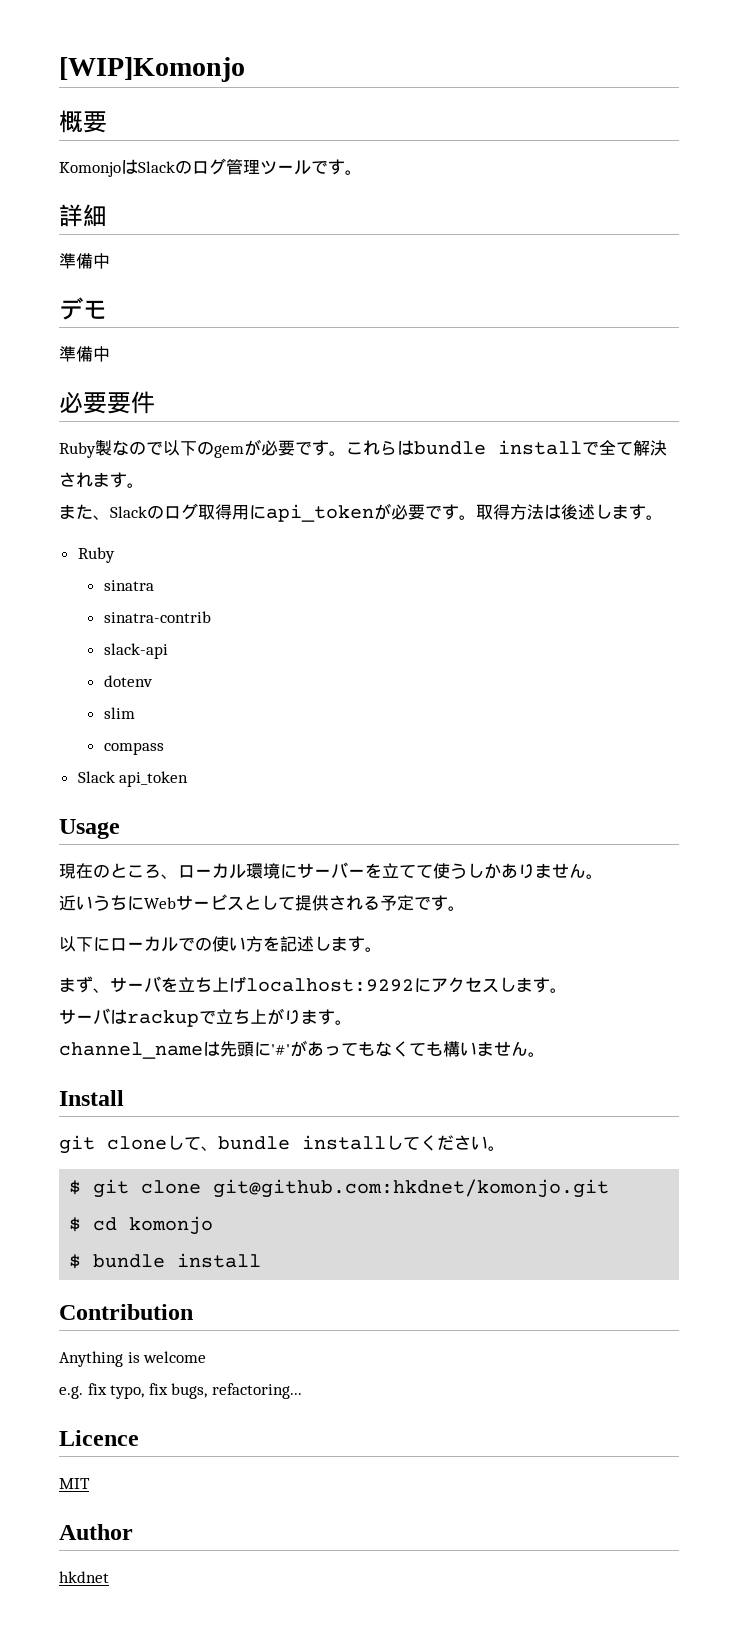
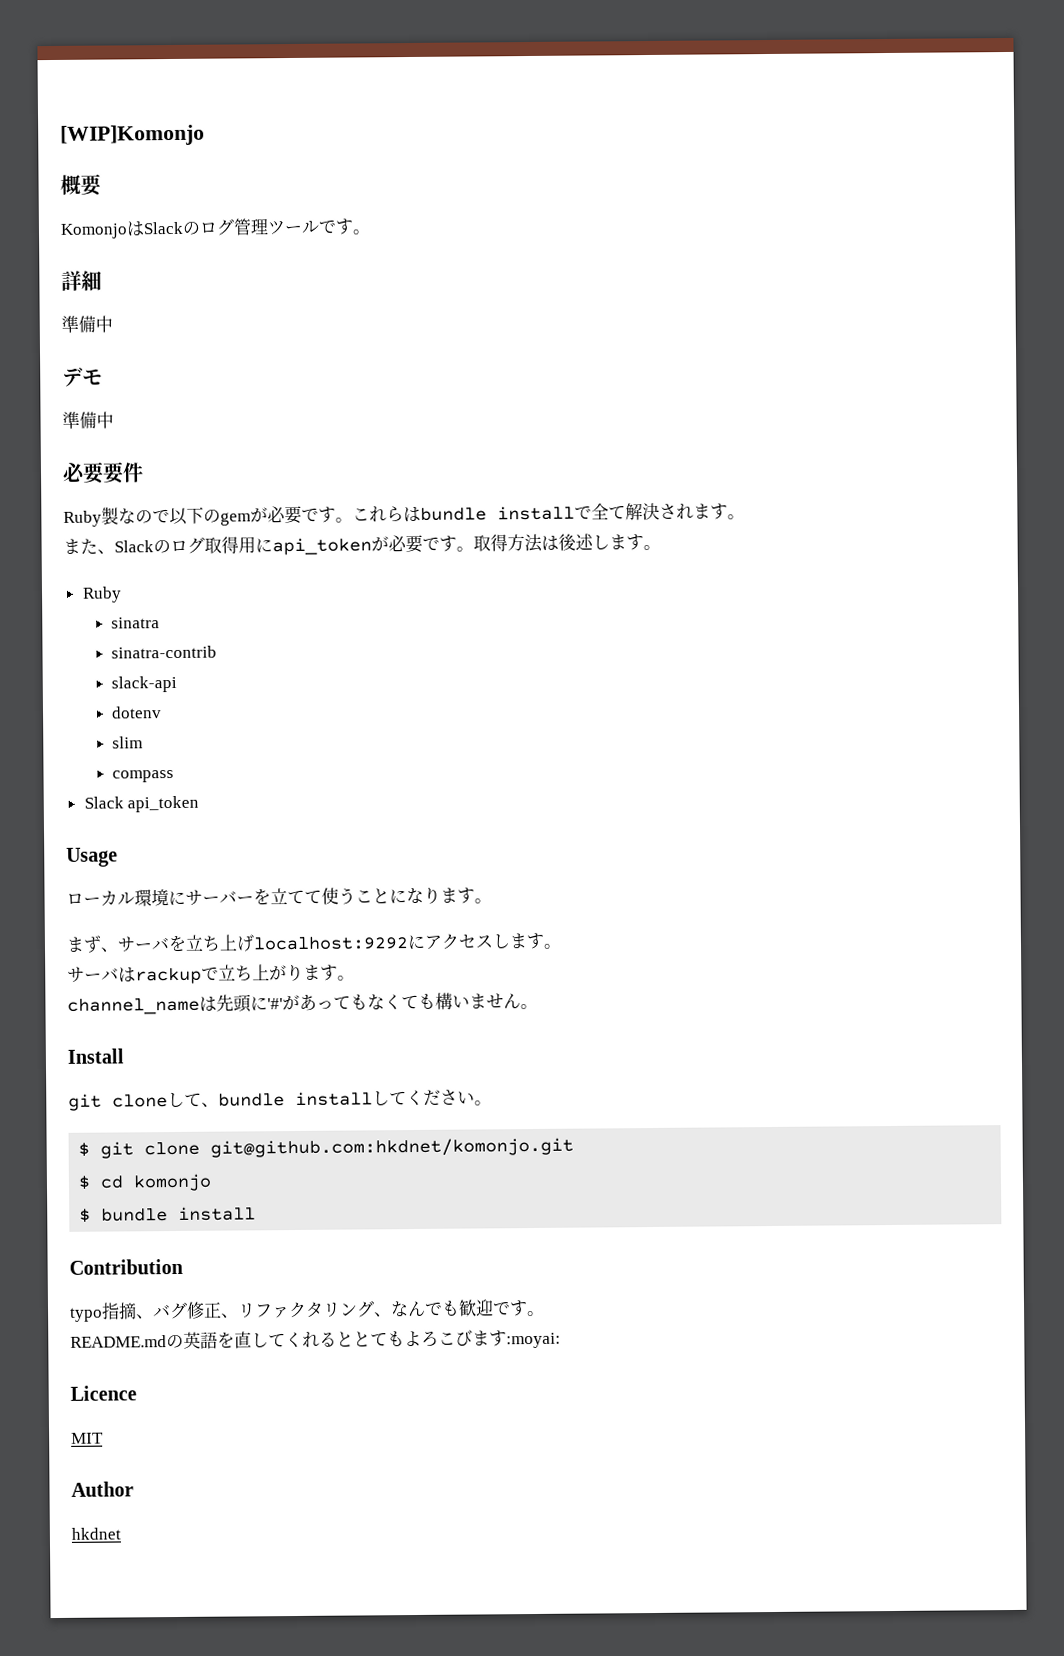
- 現在のところ、ローカル環境にサーバーを立てて使うしかありません。
- 近いうちにWebサービスとして提供される予定です。
- 以下にローカルでの使い方を記述します。
+ ローカル環境にサーバーを立てて使うことになります。
- Anything is welcome
- e.g. fix typo, fix bugs, refactoring...
+ typo指摘、バグ修正、リファクタリング、なんでも歓迎です。
+ README.mdの英語を直してくれるととてもよろこびます:moyai:

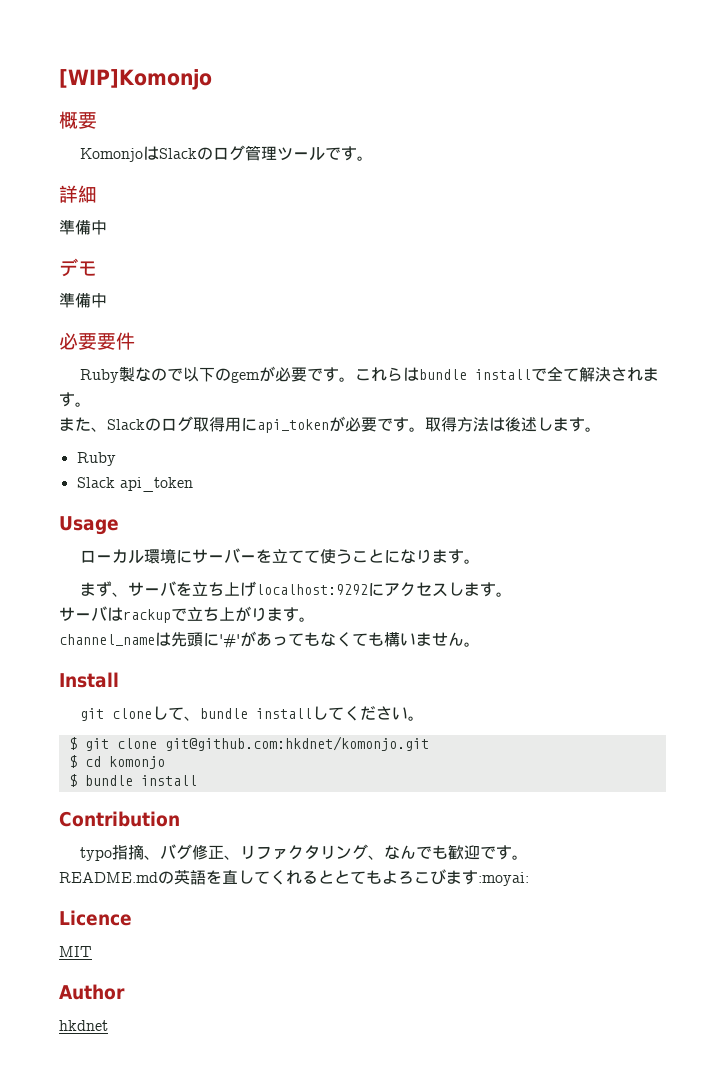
- sinatra
- sinatra-contrib
- slack-api
- dotenv
- slim
- compass

